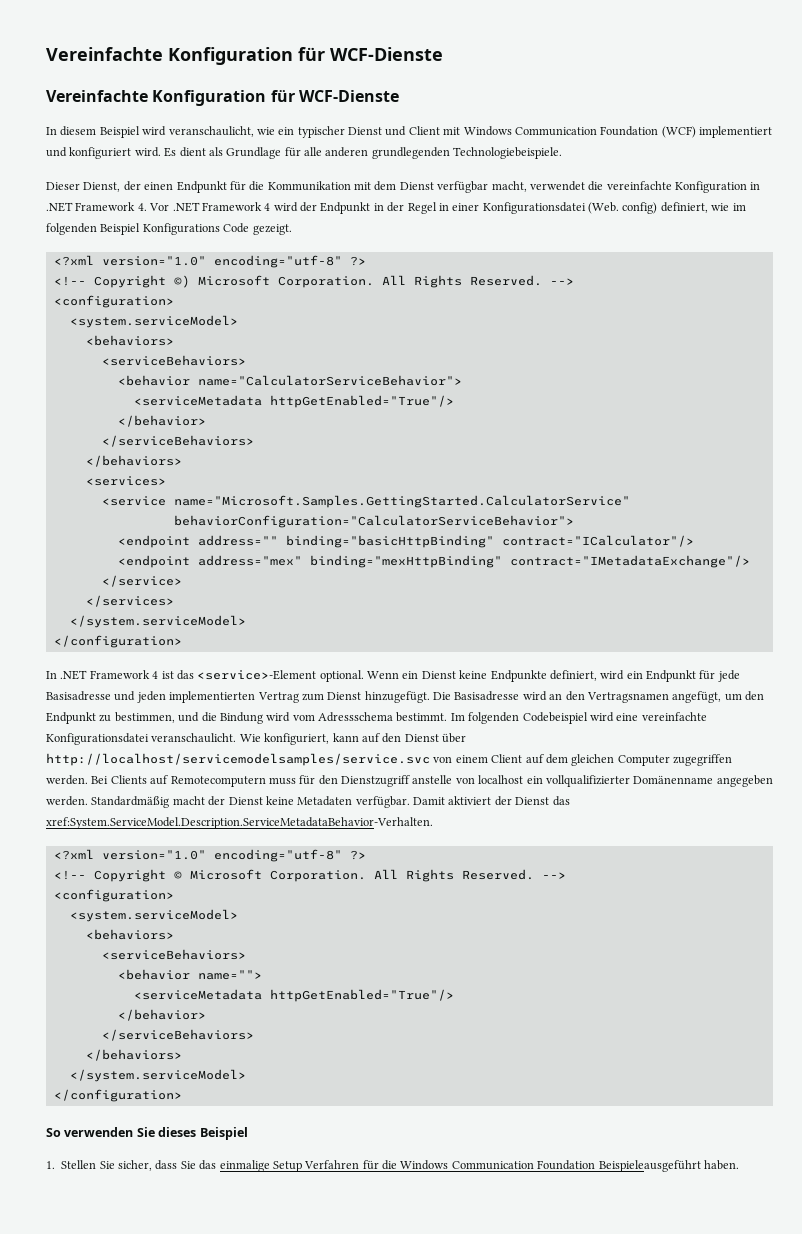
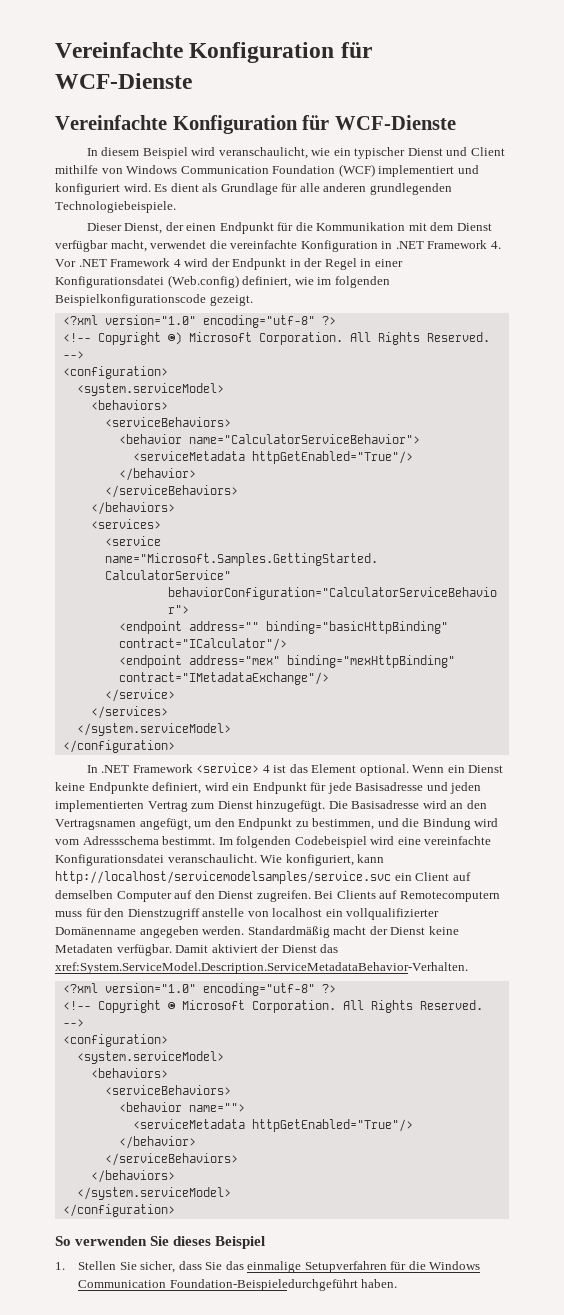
- In diesem Beispiel wird veranschaulicht, wie ein typischer Dienst und Client mit Windows Communication Foundation (WCF) implementiert und konfiguriert wird.
+ In diesem Beispiel wird veranschaulicht, wie ein typischer Dienst und Client mithilfe von Windows Communication Foundation (WCF) implementiert und konfiguriert wird.
- Dieser Dienst, der einen Endpunkt für die Kommunikation mit dem Dienst verfügbar macht, verwendet die vereinfachte Konfiguration in .NET Framework 4. Vor .NET Framework 4 wird der Endpunkt in der Regel in einer Konfigurationsdatei (Web. config) definiert, wie im folgenden Beispiel Konfigurations Code gezeigt.
+ Dieser Dienst, der einen Endpunkt für die Kommunikation mit dem Dienst verfügbar macht, verwendet die vereinfachte Konfiguration in .NET Framework 4. Vor .NET Framework 4 wird der Endpunkt in der Regel in einer Konfigurationsdatei (Web.config) definiert, wie im folgenden Beispielkonfigurationscode gezeigt.
- In .NET Framework 4 ist das <service>-Element optional.
+ In .NET Framework <service> 4 ist das Element optional.
- Wie konfiguriert, kann auf den Dienst über http://localhost/servicemodelsamples/service.svc von einem Client auf dem gleichen Computer zugegriffen werden.
+ Wie konfiguriert, kann http://localhost/servicemodelsamples/service.svc ein Client auf demselben Computer auf den Dienst zugreifen.
- 1. Stellen Sie sicher, dass Sie das einmalige Setup Verfahren für die Windows Communication Foundation Beispieleausgeführt haben.
+ 1. Stellen Sie sicher, dass Sie das einmalige Setupverfahren für die Windows Communication Foundation-Beispieledurchgeführt haben.

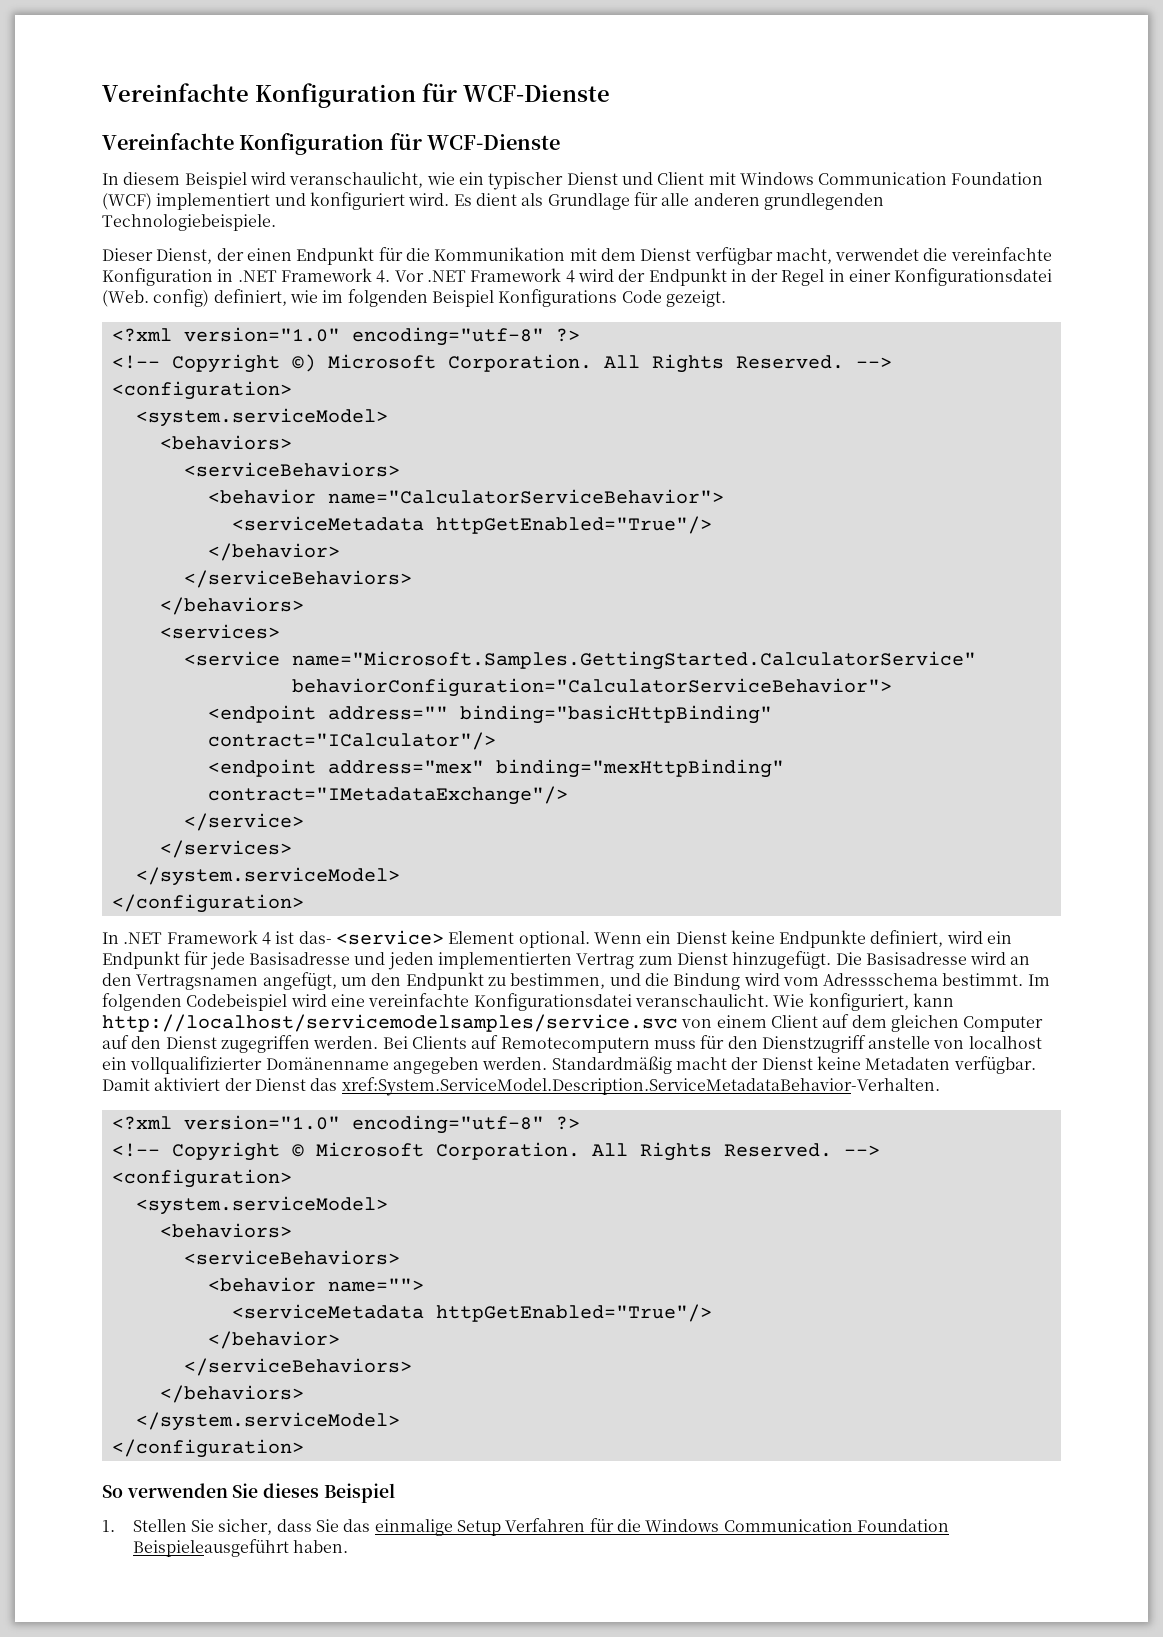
- In diesem Beispiel wird veranschaulicht, wie ein typischer Dienst und Client mithilfe von Windows Communication Foundation (WCF) implementiert und konfiguriert wird.
+ In diesem Beispiel wird veranschaulicht, wie ein typischer Dienst und Client mit Windows Communication Foundation (WCF) implementiert und konfiguriert wird.
- Dieser Dienst, der einen Endpunkt für die Kommunikation mit dem Dienst verfügbar macht, verwendet die vereinfachte Konfiguration in .NET Framework 4. Vor .NET Framework 4 wird der Endpunkt in der Regel in einer Konfigurationsdatei (Web.config) definiert, wie im folgenden Beispielkonfigurationscode gezeigt.
+ Dieser Dienst, der einen Endpunkt für die Kommunikation mit dem Dienst verfügbar macht, verwendet die vereinfachte Konfiguration in .NET Framework 4. Vor .NET Framework 4 wird der Endpunkt in der Regel in einer Konfigurationsdatei (Web. config) definiert, wie im folgenden Beispiel Konfigurations Code gezeigt.
- In .NET Framework <service> 4 ist das Element optional.
+ In .NET Framework 4 ist das- <service> Element optional.
- Wie konfiguriert, kann http://localhost/servicemodelsamples/service.svc ein Client auf demselben Computer auf den Dienst zugreifen.
+ Wie konfiguriert, kann http://localhost/servicemodelsamples/service.svc von einem Client auf dem gleichen Computer auf den Dienst zugegriffen werden.
- 1. Stellen Sie sicher, dass Sie das einmalige Setupverfahren für die Windows Communication Foundation-Beispieledurchgeführt haben.
+ 1. Stellen Sie sicher, dass Sie das einmalige Setup Verfahren für die Windows Communication Foundation Beispieleausgeführt haben.

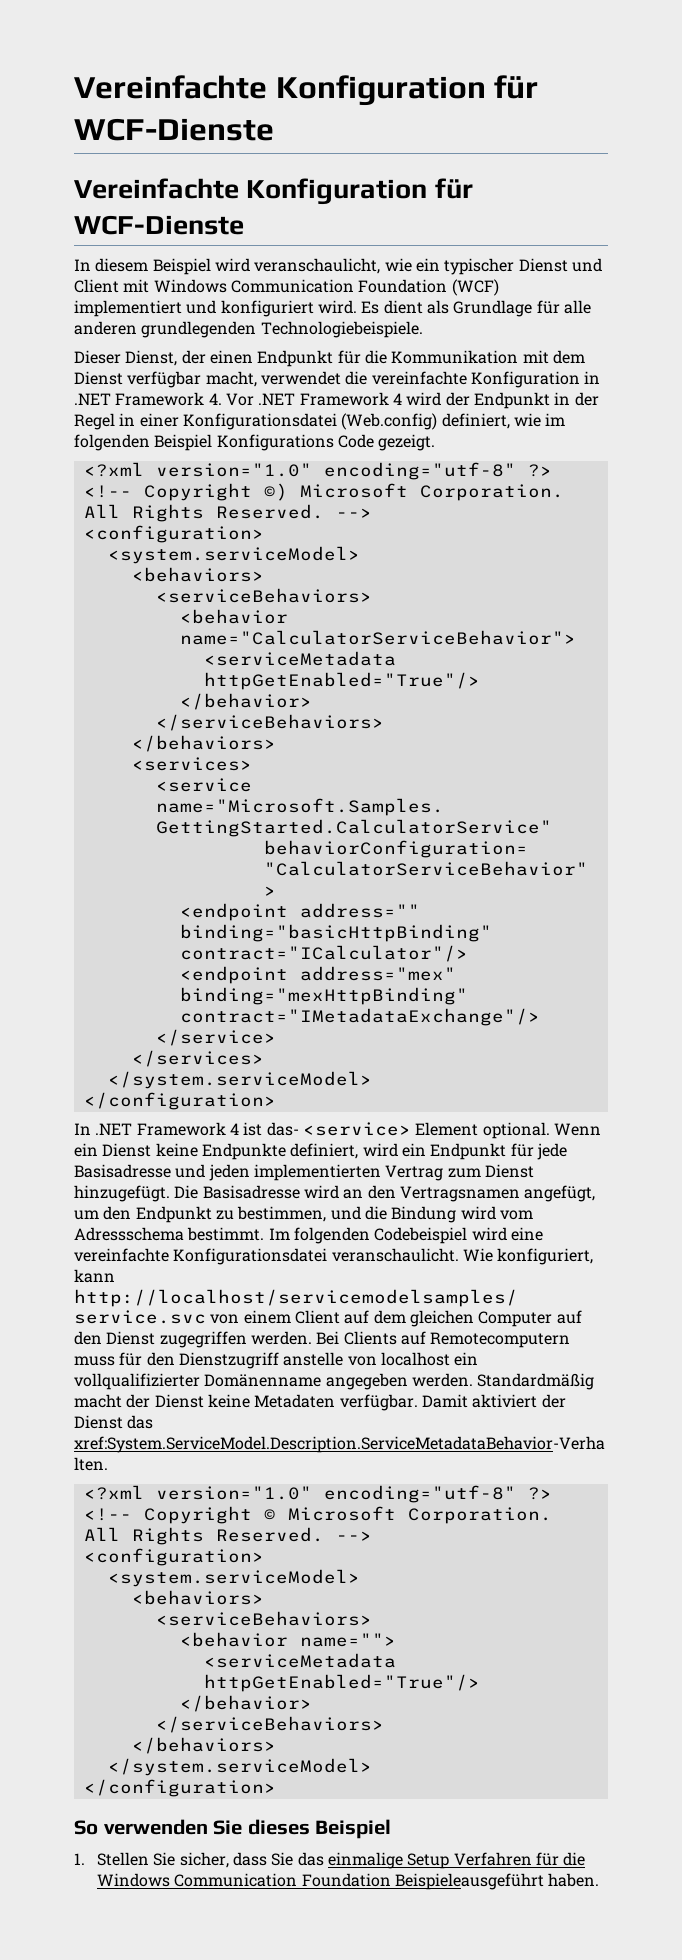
- Dieser Dienst, der einen Endpunkt für die Kommunikation mit dem Dienst verfügbar macht, verwendet die vereinfachte Konfiguration in .NET Framework 4. Vor .NET Framework 4 wird der Endpunkt in der Regel in einer Konfigurationsdatei (Web. config) definiert, wie im folgenden Beispiel Konfigurations Code gezeigt.
+ Dieser Dienst, der einen Endpunkt für die Kommunikation mit dem Dienst verfügbar macht, verwendet die vereinfachte Konfiguration in .NET Framework 4. Vor .NET Framework 4 wird der Endpunkt in der Regel in einer Konfigurationsdatei (Web.config) definiert, wie im folgenden Beispiel Konfigurations Code gezeigt.

